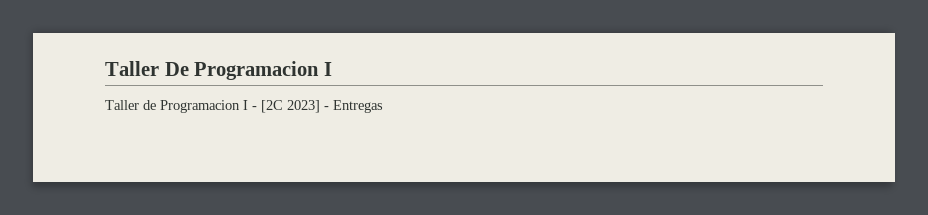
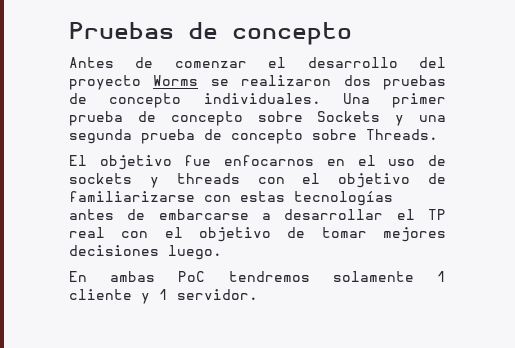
- Taller De Programacion I
- Taller de Programacion I - [2C 2023] - Entregas
+ Pruebas de concepto
+ Antes de comenzar el desarrollo del proyecto Worms se realizaron dos pruebas de concepto individuales. Una primer prueba de concepto sobre Sockets y una segunda prueba de concepto sobre Threads.
+ El objetivo fue enfocarnos en el uso de sockets y threads con el objetivo de familiarizarse con estas tecnologías antes de embarcarse a desarrollar el TP real con el objetivo de tomar mejores decisiones luego.
+ En ambas PoC tendremos solamente 1 cliente y 1 servidor.

